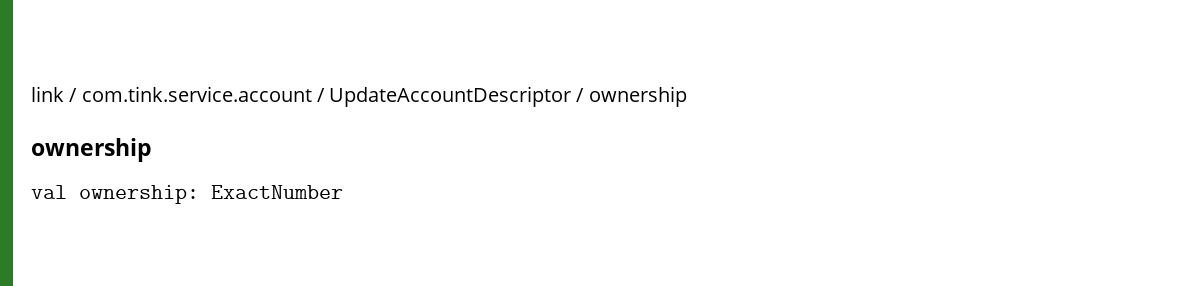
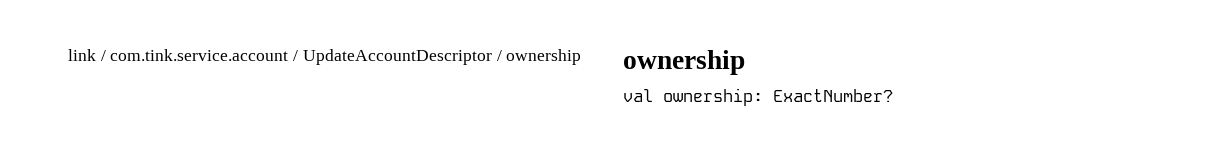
- val ownership: ExactNumber
+ val ownership: ExactNumber?

